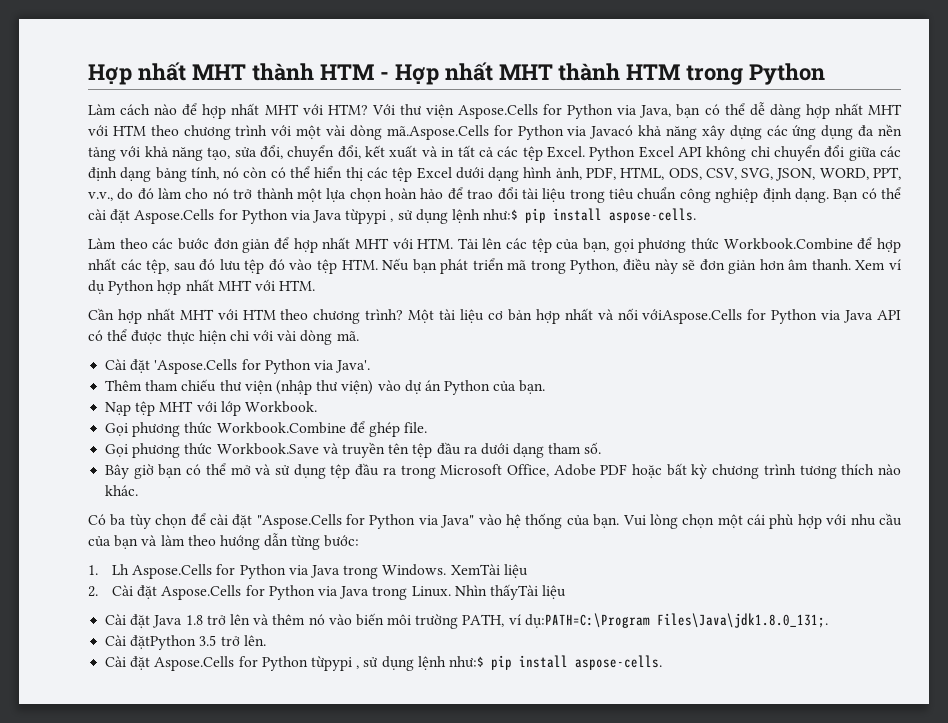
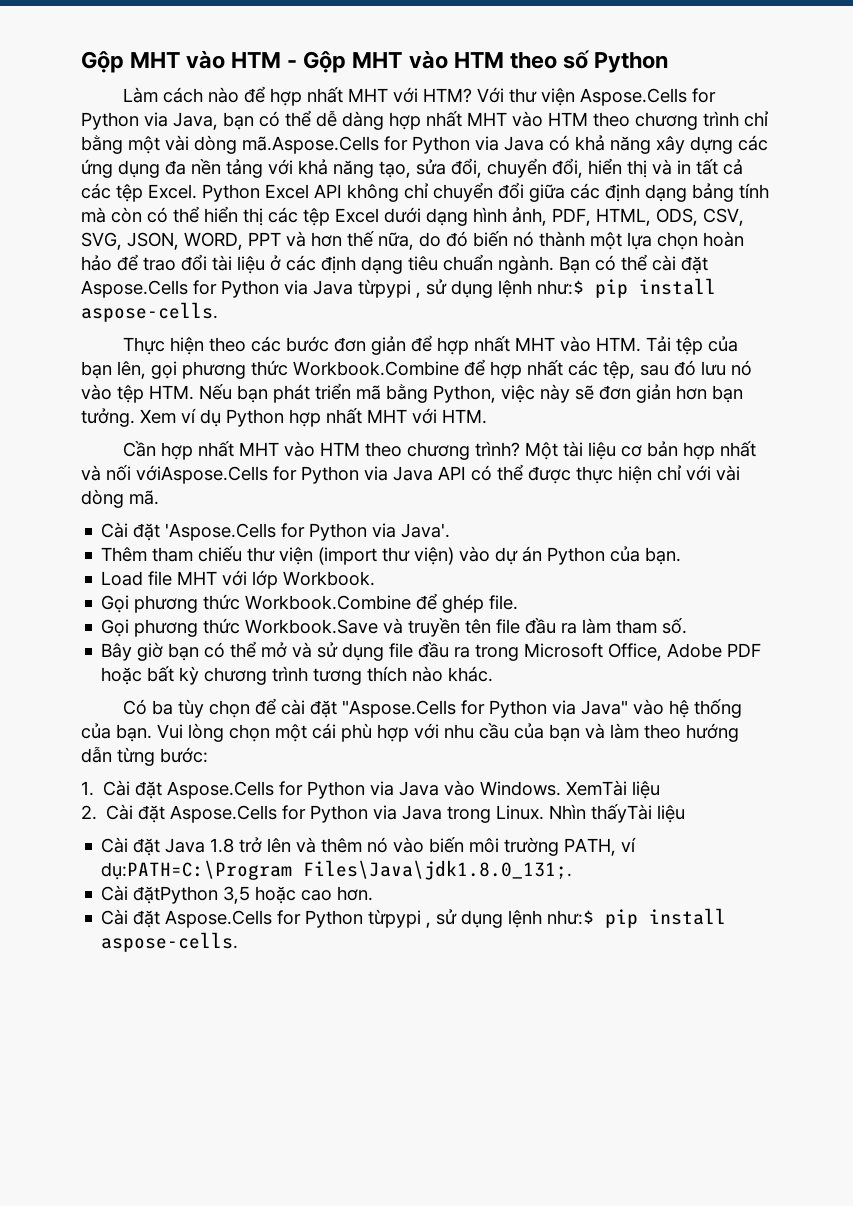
- Hợp nhất MHT thành HTM - Hợp nhất MHT thành HTM trong Python
+ Gộp MHT vào HTM - Gộp MHT vào HTM theo số Python
- Với thư viện Aspose.Cells for Python via Java, bạn có thể dễ dàng hợp nhất MHT với HTM theo chương trình với một vài dòng mã.Aspose.Cells for Python via Javacó khả năng xây dựng các ứng dụng đa nền tảng với khả năng tạo, sửa đổi, chuyển đổi, kết xuất và in tất cả các tệp Excel.
+ Với thư viện Aspose.Cells for Python via Java, bạn có thể dễ dàng hợp nhất MHT vào HTM theo chương trình chỉ bằng một vài dòng mã.Aspose.Cells for Python via Java có khả năng xây dựng các ứng dụng đa nền tảng với khả năng tạo, sửa đổi, chuyển đổi, hiển thị và in tất cả các tệp Excel.
- Python Excel API không chỉ chuyển đổi giữa các định dạng bảng tính, nó còn có thể hiển thị các tệp Excel dưới dạng hình ảnh, PDF, HTML, ODS, CSV, SVG, JSON, WORD, PPT, v.v., do đó làm cho nó trở thành một lựa chọn hoàn hảo để trao đổi tài liệu trong tiêu chuẩn công nghiệp định dạng.
+ Python Excel API không chỉ chuyển đổi giữa các định dạng bảng tính mà còn có thể hiển thị các tệp Excel dưới dạng hình ảnh, PDF, HTML, ODS, CSV, SVG, JSON, WORD, PPT và hơn thế nữa, do đó biến nó thành một lựa chọn hoàn hảo để trao đổi tài liệu ở các định dạng tiêu chuẩn ngành.
- Làm theo các bước đơn giản để hợp nhất MHT với HTM. Tải lên các tệp của bạn, gọi phương thức Workbook.Combine để hợp nhất các tệp, sau đó lưu tệp đó vào tệp HTM. Nếu bạn phát triển mã trong Python, điều này sẽ đơn giản hơn âm thanh.
+ Thực hiện theo các bước đơn giản để hợp nhất MHT vào HTM. Tải tệp của bạn lên, gọi phương thức Workbook.Combine để hợp nhất các tệp, sau đó lưu nó vào tệp HTM. Nếu bạn phát triển mã bằng Python, việc này sẽ đơn giản hơn bạn tưởng.
- Cần hợp nhất MHT với HTM theo chương trình?
+ Cần hợp nhất MHT vào HTM theo chương trình?
- Thêm tham chiếu thư viện (nhập thư viện) vào dự án Python của bạn.
+ Thêm tham chiếu thư viện (import thư viện) vào dự án Python của bạn.
- Nạp tệp MHT với lớp Workbook.
+ Load file MHT với lớp Workbook.
- Gọi phương thức Workbook.Save và truyền tên tệp đầu ra dưới dạng tham số.
+ Gọi phương thức Workbook.Save và truyền tên file đầu ra làm tham số.
- Bây giờ bạn có thể mở và sử dụng tệp đầu ra trong Microsoft Office, Adobe PDF hoặc bất kỳ chương trình tương thích nào khác.
+ Bây giờ bạn có thể mở và sử dụng file đầu ra trong Microsoft Office, Adobe PDF hoặc bất kỳ chương trình tương thích nào khác.
- 1. Lh Aspose.Cells for Python via Java trong Windows.
+ 1. Cài đặt Aspose.Cells for Python via Java vào Windows.
- Cài đặtPython 3.5 trở lên.
+ Cài đặtPython 3,5 hoặc cao hơn.

